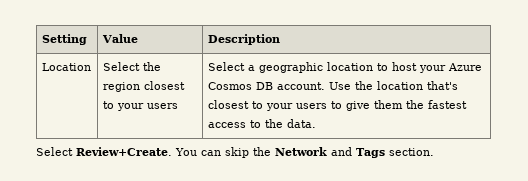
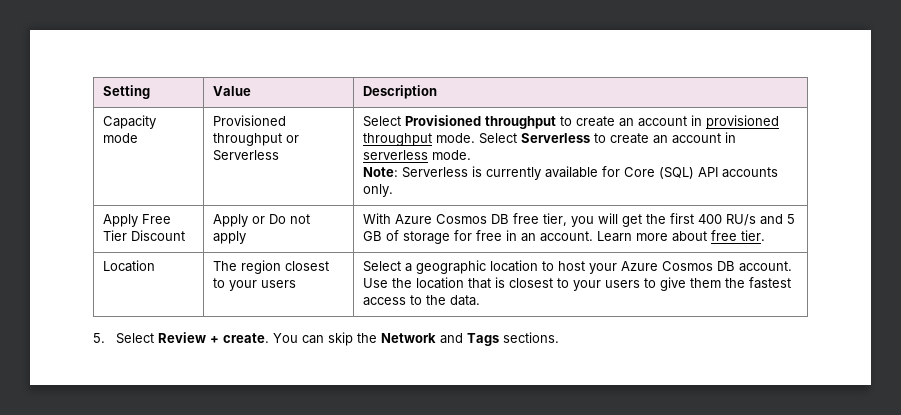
+ Capacity mode | Provisioned throughput or Serverless | Select Provisioned throughput to create an account in provisioned throughput mode. Select Serverless to create an account in serverless mode.
+ Note: Serverless is currently available for Core (SQL) API accounts only.
+ Apply Free Tier Discount | Apply or Do not apply | With Azure Cosmos DB free tier, you will get the first 400 RU/s and 5 GB of storage for free in an account. Learn more about free tier.
- Location | Select the region closest to your users | Select a geographic location to host your Azure Cosmos DB account. Use the location that's closest to your users to give them the fastest access to the data.
+ Location | The region closest to your users | Select a geographic location to host your Azure Cosmos DB account. Use the location that is closest to your users to give them the fastest access to the data.
- Select Review+Create.
+ 5. Select Review + create.
- You can skip the Network and Tags section.
+ You can skip the Network and Tags sections.

